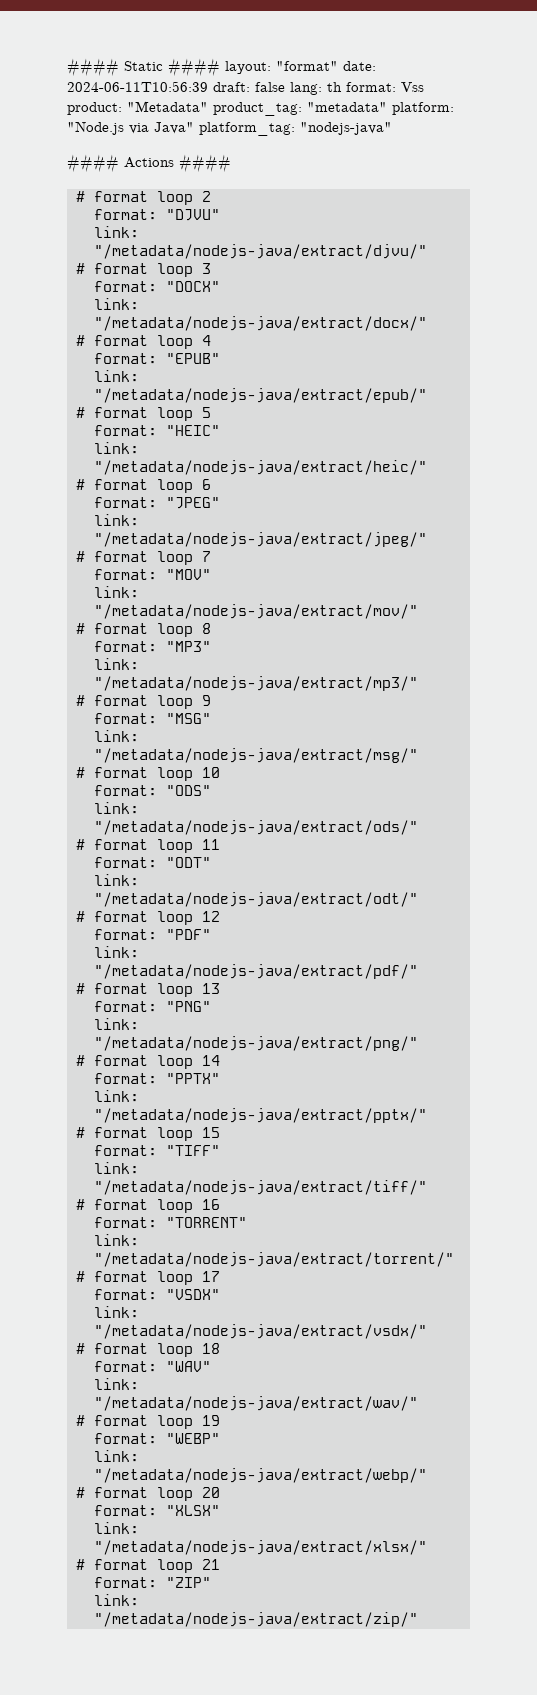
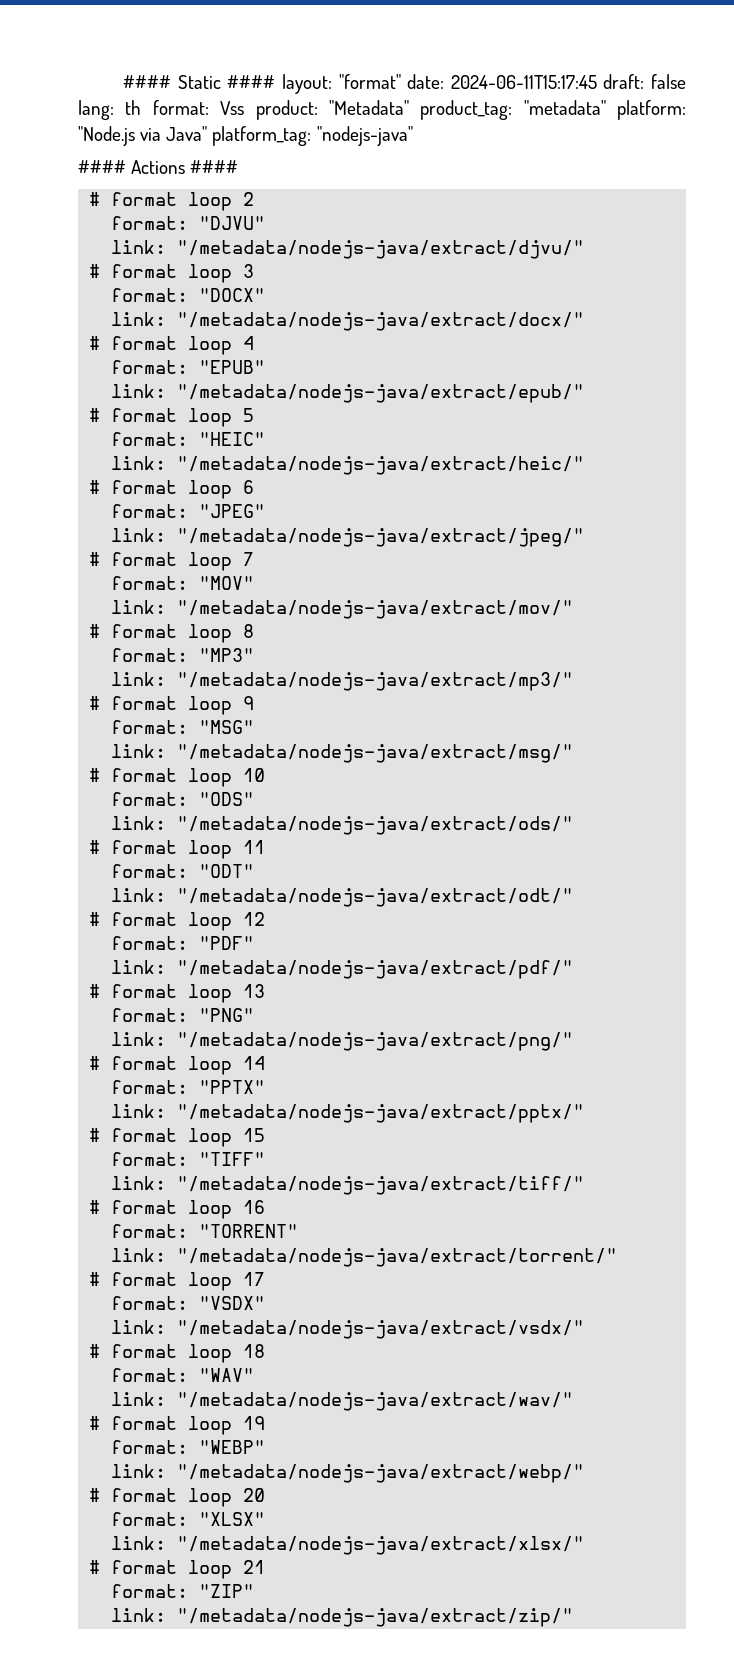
- #### Static #### layout: "format" date: 2024-06-11T10:56:39 draft: false lang: th format: Vss product: "Metadata" product_tag: "metadata" platform: "Node.js via Java" platform_tag: "nodejs-java"
+ #### Static #### layout: "format" date: 2024-06-11T15:17:45 draft: false lang: th format: Vss product: "Metadata" product_tag: "metadata" platform: "Node.js via Java" platform_tag: "nodejs-java"

